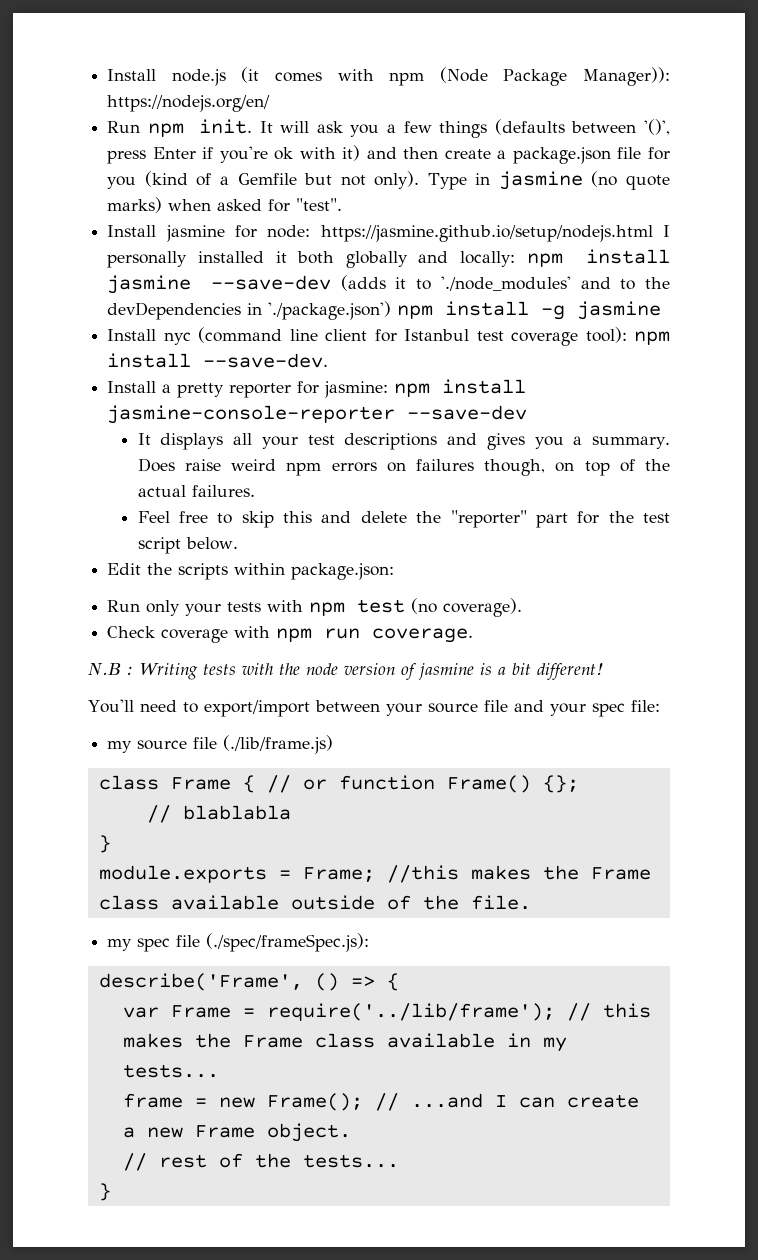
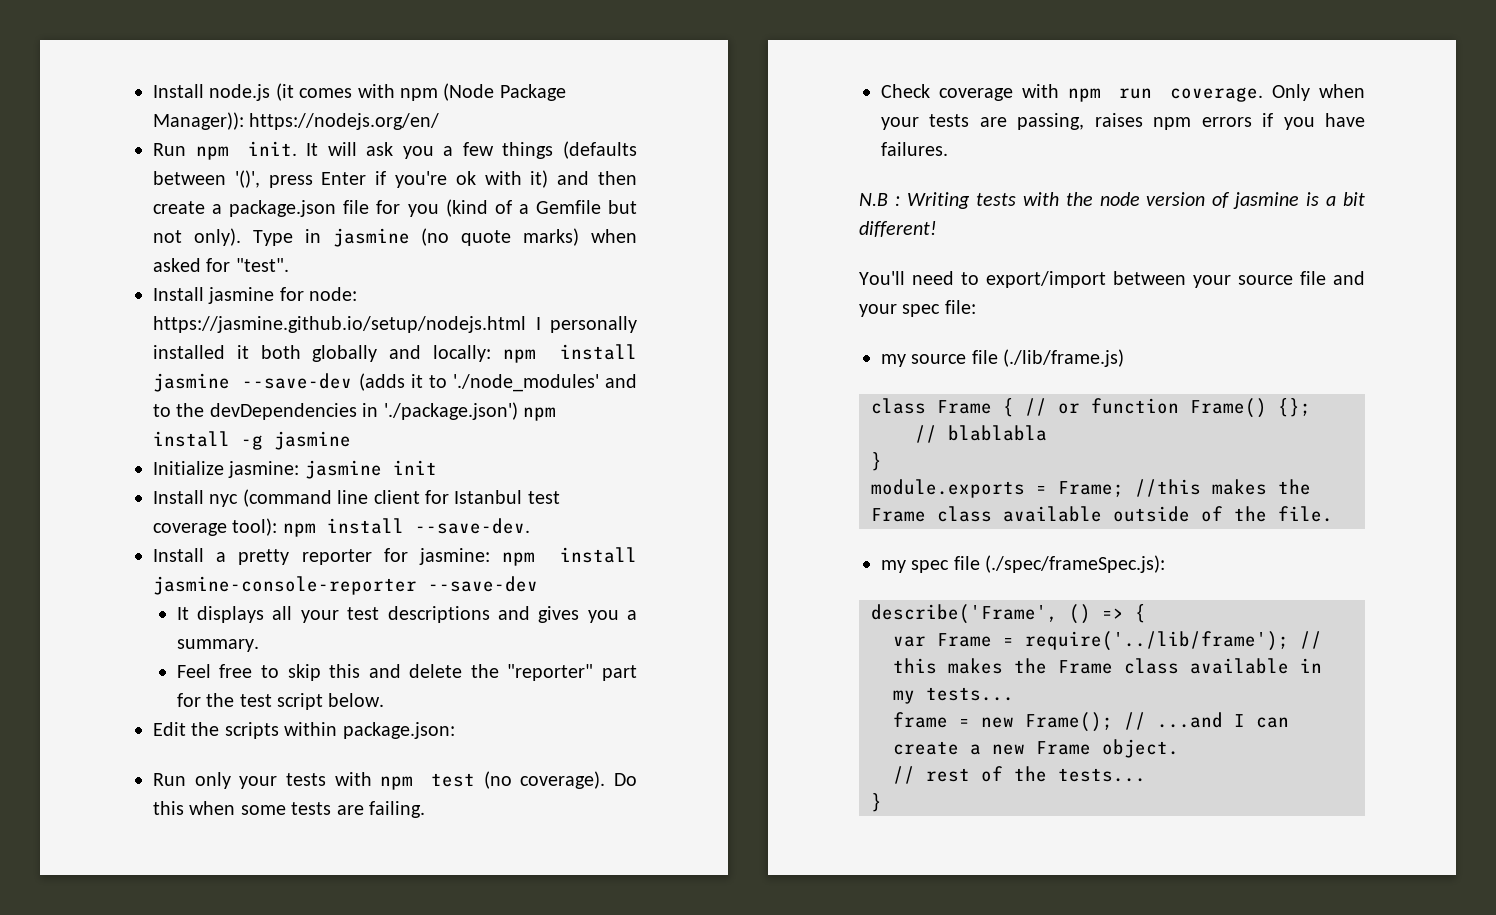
+ Initialize jasmine: jasmine init
- Does raise weird npm errors on failures though, on top of the actual failures.
+ Do this when some tests are failing.
+ Only when your tests are passing, raises npm errors if you have failures.

